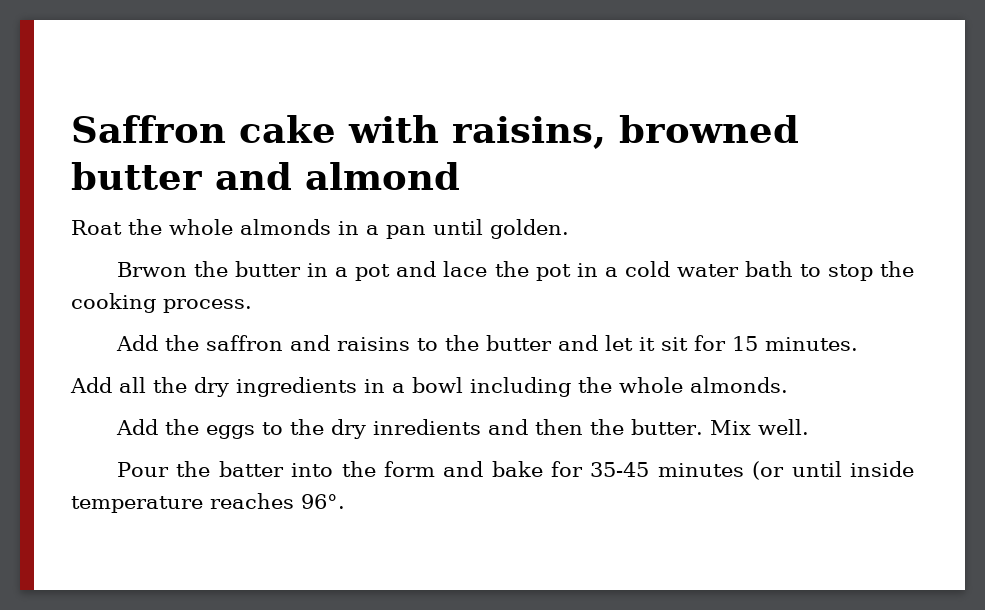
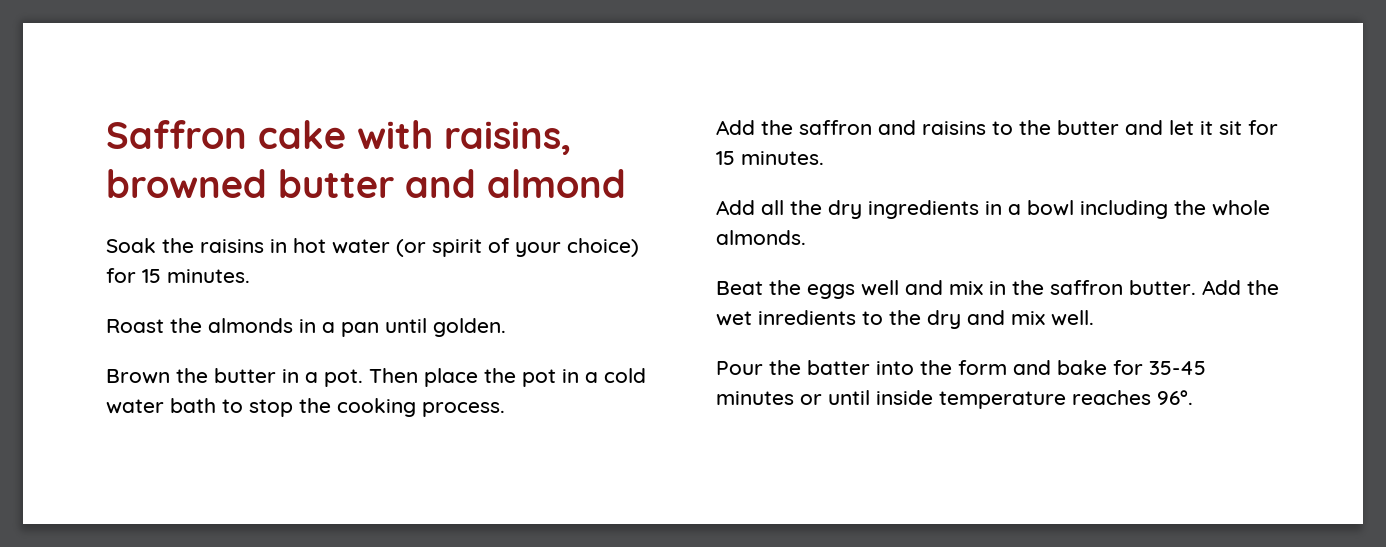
- Roat the whole almonds in a pan until golden.
+ Soak the raisins in hot water (or spirit of your choice) for 15 minutes.
+ Roast the almonds in a pan until golden.
- Brwon the butter in a pot and lace the pot in a cold water bath to stop the cooking process.
+ Brown the butter in a pot. Then place the pot in a cold water bath to stop the cooking process.
- Add the eggs to the dry inredients and then the butter. Mix well.
+ Beat the eggs well and mix in the saffron butter. Add the wet inredients to the dry and mix well.
- Pour the batter into the form and bake for 35-45 minutes (or until inside temperature reaches 96°.
+ Pour the batter into the form and bake for 35-45 minutes or until inside temperature reaches 96°.

